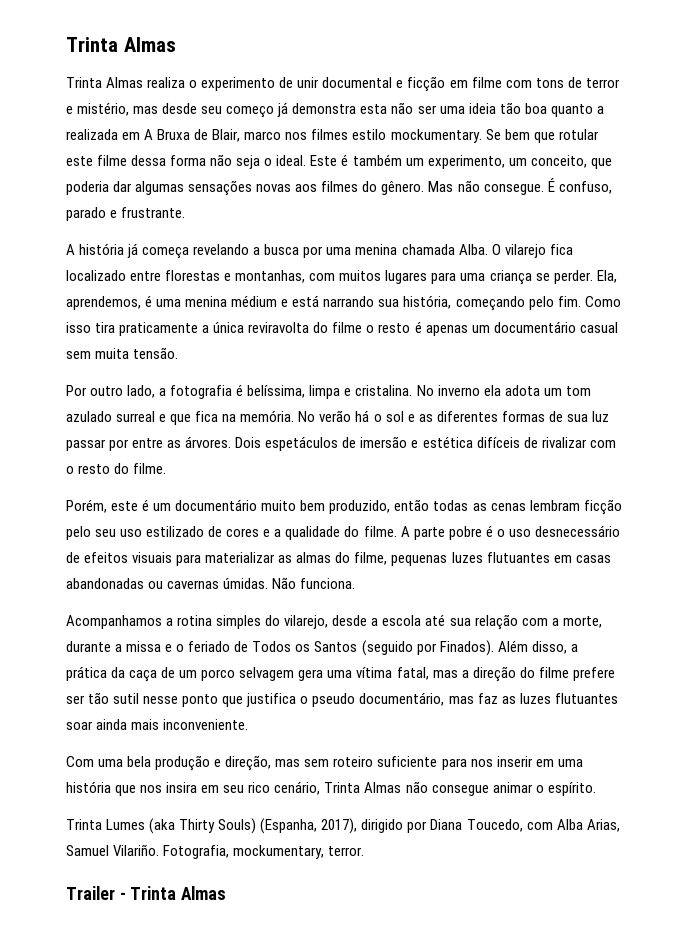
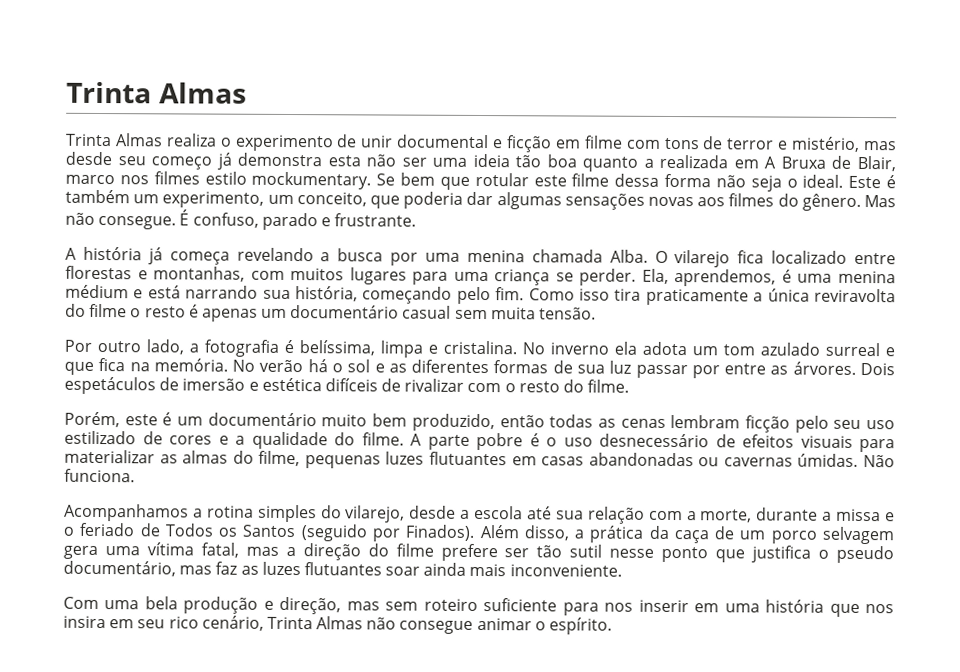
- Trinta Lumes (aka Thirty Souls) (Espanha, 2017), dirigido por Diana Toucedo, com Alba Arias, Samuel Vilariño. Fotografia, mockumentary, terror.
- Trailer - Trinta Almas

